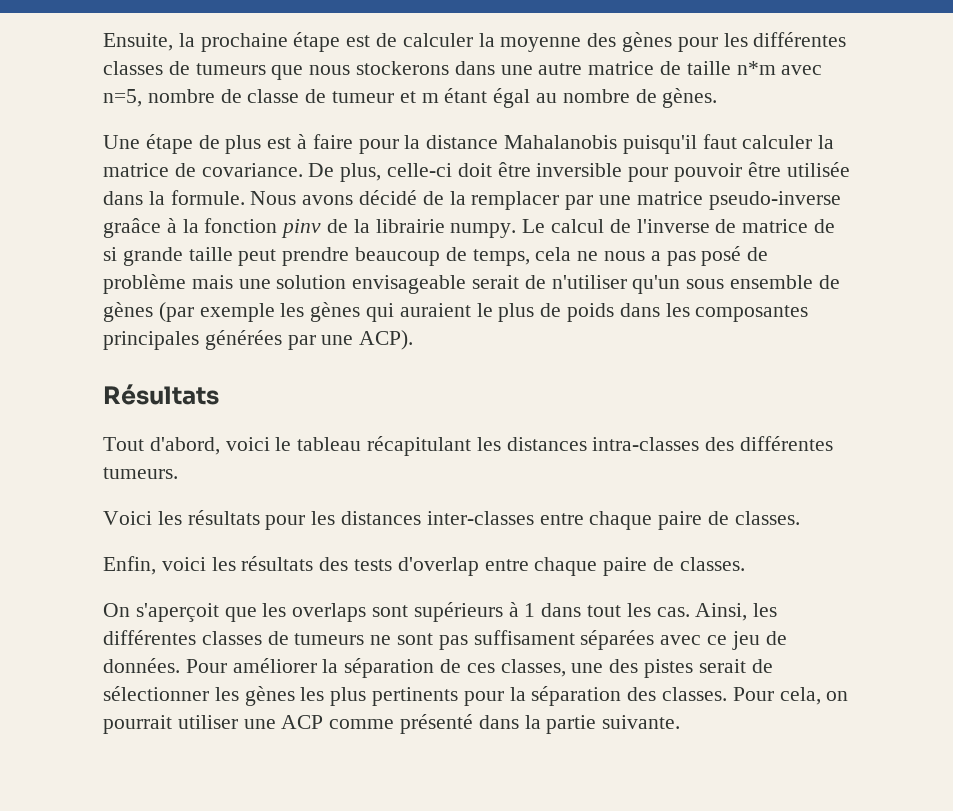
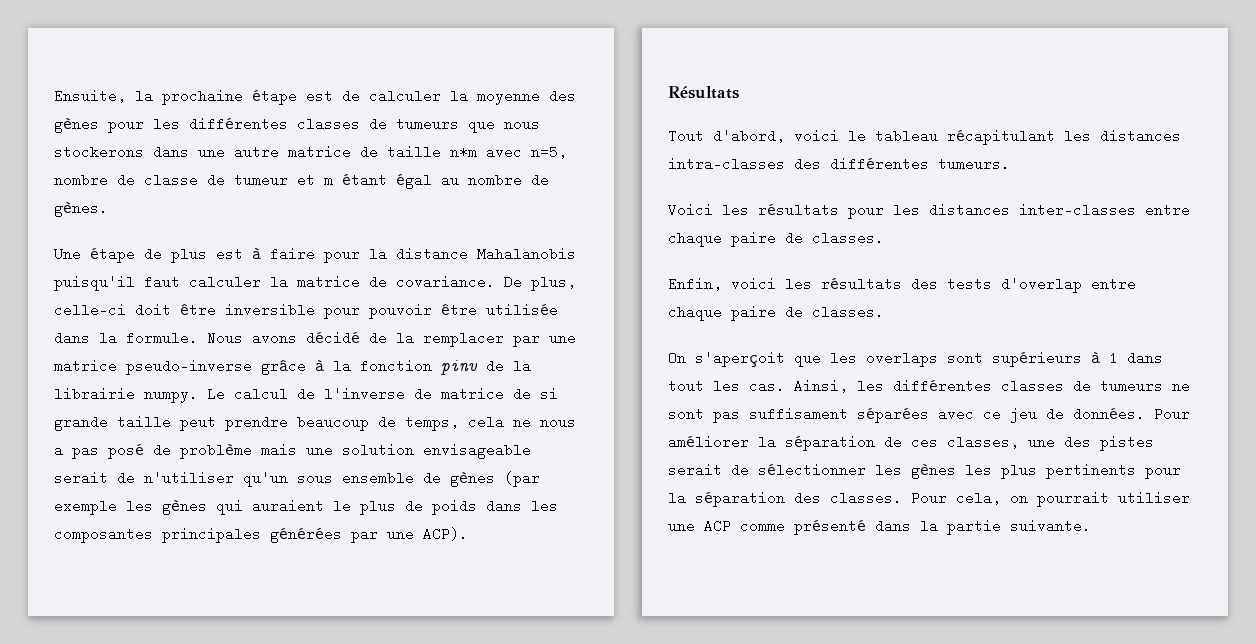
- Nous avons décidé de la remplacer par une matrice pseudo-inverse graâce à la fonction pinv de la librairie numpy.
+ Nous avons décidé de la remplacer par une matrice pseudo-inverse grâce à la fonction pinv de la librairie numpy.

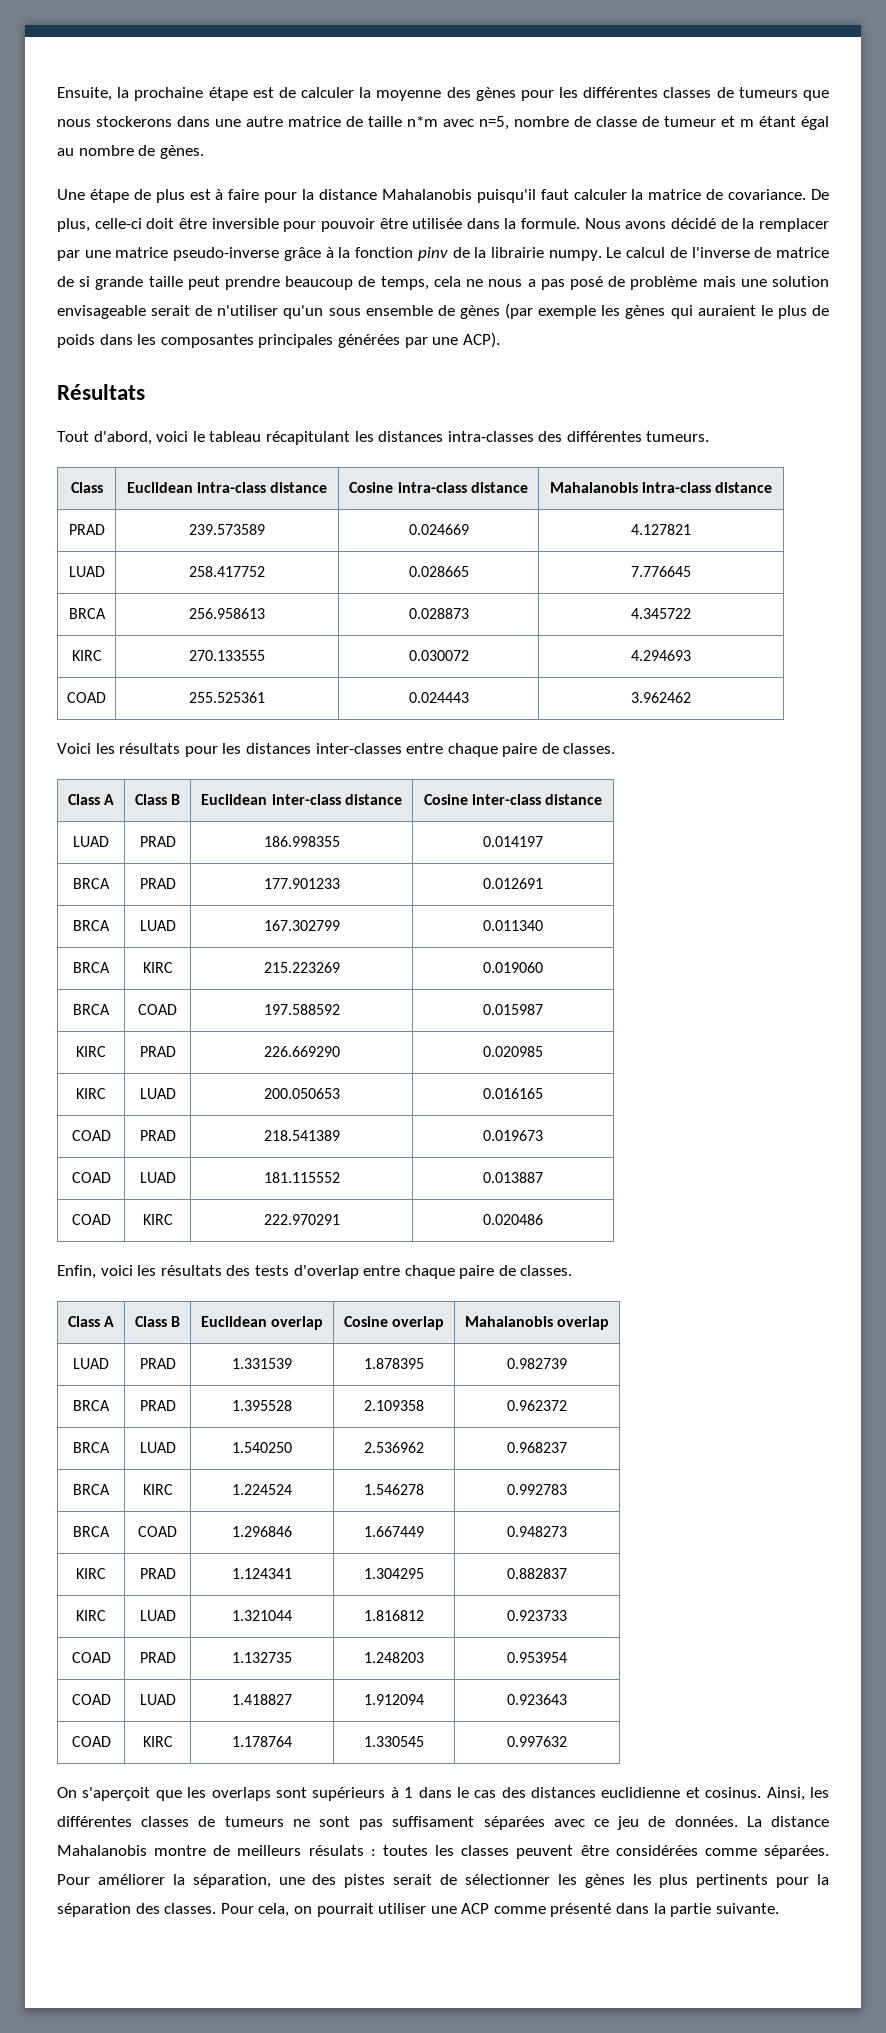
+ Class | Euclidean intra-class distance | Cosine intra-class distance | Mahalanobis intra-class distance
+ PRAD | 239.573589 | 0.024669 | 4.127821
+ LUAD | 258.417752 | 0.028665 | 7.776645
+ BRCA | 256.958613 | 0.028873 | 4.345722
+ KIRC | 270.133555 | 0.030072 | 4.294693
+ COAD | 255.525361 | 0.024443 | 3.962462
+ Class A | Class B | Euclidean inter-class distance | Cosine inter-class distance
+ LUAD | PRAD | 186.998355 | 0.014197
+ BRCA | PRAD | 177.901233 | 0.012691
+ BRCA | LUAD | 167.302799 | 0.011340
+ BRCA | KIRC | 215.223269 | 0.019060
+ BRCA | COAD | 197.588592 | 0.015987
+ KIRC | PRAD | 226.669290 | 0.020985
+ KIRC | LUAD | 200.050653 | 0.016165
+ COAD | PRAD | 218.541389 | 0.019673
+ COAD | LUAD | 181.115552 | 0.013887
+ COAD | KIRC | 222.970291 | 0.020486
+ Class A | Class B | Euclidean overlap | Cosine overlap | Mahalanobis overlap
+ LUAD | PRAD | 1.331539 | 1.878395 | 0.982739
+ BRCA | PRAD | 1.395528 | 2.109358 | 0.962372
+ BRCA | LUAD | 1.540250 | 2.536962 | 0.968237
+ BRCA | KIRC | 1.224524 | 1.546278 | 0.992783
+ BRCA | COAD | 1.296846 | 1.667449 | 0.948273
+ KIRC | PRAD | 1.124341 | 1.304295 | 0.882837
+ KIRC | LUAD | 1.321044 | 1.816812 | 0.923733
+ COAD | PRAD | 1.132735 | 1.248203 | 0.953954
+ COAD | LUAD | 1.418827 | 1.912094 | 0.923643
+ COAD | KIRC | 1.178764 | 1.330545 | 0.997632
- On s'aperçoit que les overlaps sont supérieurs à 1 dans tout les cas.
+ On s'aperçoit que les overlaps sont supérieurs à 1 dans le cas des distances euclidienne et cosinus.
- Pour améliorer la séparation de ces classes, une des pistes serait de sélectionner les gènes les plus pertinents pour la séparation des classes.
+ La distance Mahalanobis montre de meilleurs résulats : toutes les classes peuvent être considérées comme séparées. Pour améliorer la séparation, une des pistes serait de sélectionner les gènes les plus pertinents pour la séparation des classes.

